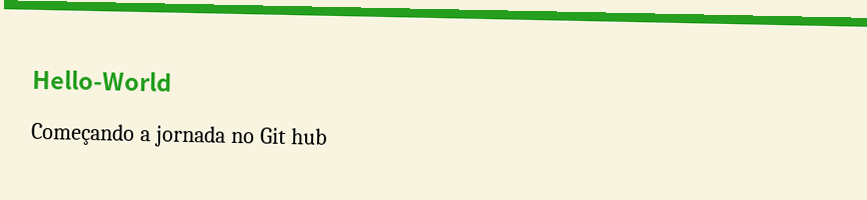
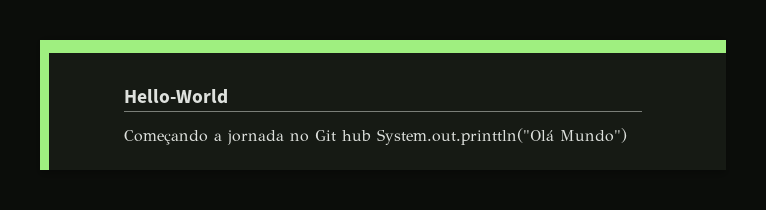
- Começando a jornada no Git hub
+ Começando a jornada no Git hub System.out.printtln("Olá Mundo")

